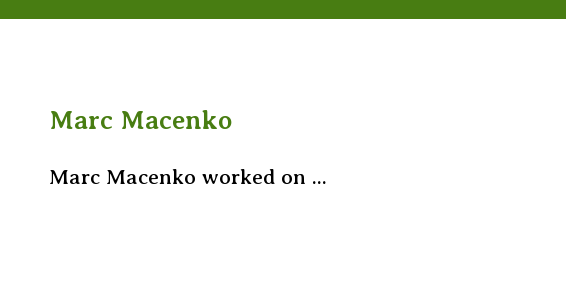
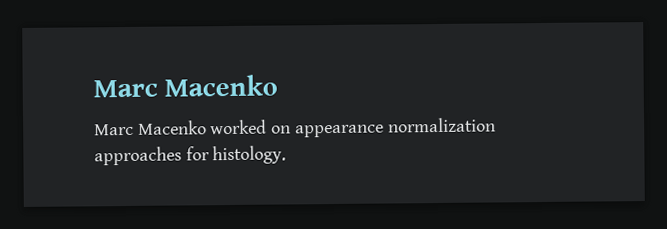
- Marc Macenko worked on ...
+ Marc Macenko worked on appearance normalization approaches for histology.

